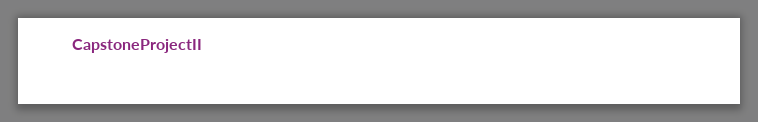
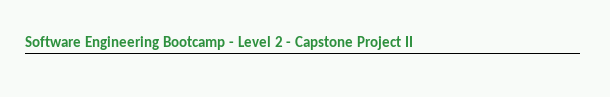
- CapstoneProjectII
+ Software Engineering Bootcamp - Level 2 - Capstone Project II

